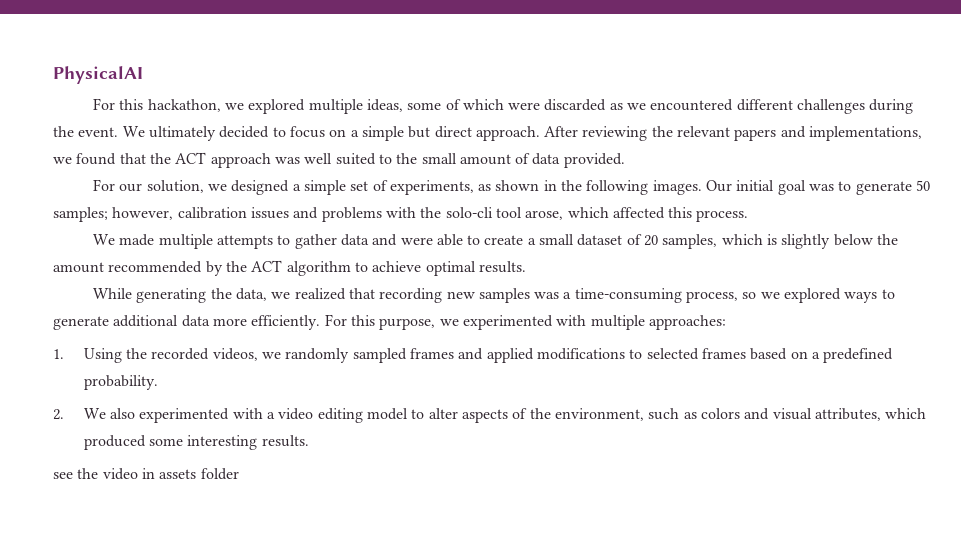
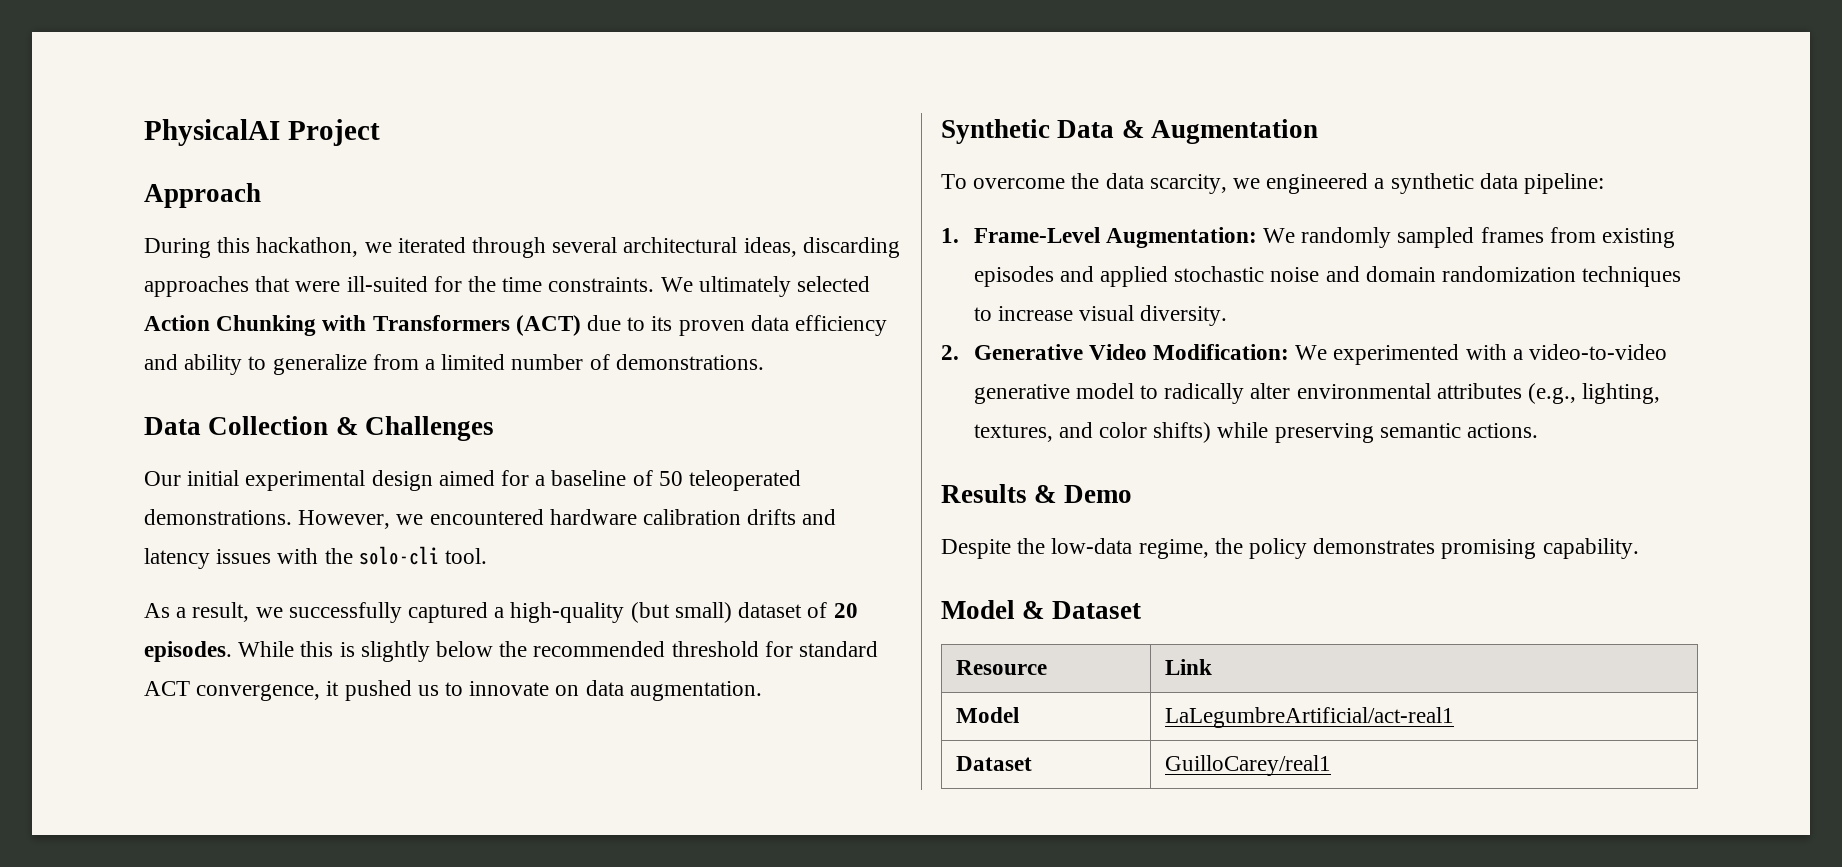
- PhysicalAI
- For this hackathon, we explored multiple ideas, some of which were discarded as we encountered different challenges during the event. We ultimately decided to focus on a simple but direct approach. After reviewing the relevant papers and implementations, we found that the ACT approach was well suited to the small amount of data provided.
- For our solution, we designed a simple set of experiments, as shown in the following images. Our initial goal was to generate 50 samples; however, calibration issues and problems with the solo-cli tool arose, which affected this process.
- We made multiple attempts to gather data and were able to create a small dataset of 20 samples, which is slightly below the amount recommended by the ACT algorithm to achieve optimal results.
- While generating the data, we realized that recording new samples was a time-consuming process, so we explored ways to generate additional data more efficiently. For this purpose, we experimented with multiple approaches:
- 1. Using the recorded videos, we randomly sampled frames and applied modifications to selected frames based on a predefined probability.
- 2. We also experimented with a video editing model to alter aspects of the environment, such as colors and visual attributes, which produced some interesting results.
- see the video in assets folder
+ PhysicalAI Project
+ Approach
+ During this hackathon, we iterated through several architectural ideas, discarding approaches that were ill-suited for the time constraints. We ultimately selected Action Chunking with Transformers (ACT) due to its proven data efficiency and ability to generalize from a limited number of demonstrations.
+ Data Collection & Challenges
+ Our initial experimental design aimed for a baseline of 50 teleoperated demonstrations. However, we encountered hardware calibration drifts and latency issues with the solo-cli tool.
+ As a result, we successfully captured a high-quality (but small) dataset of 20 episodes. While this is slightly below the recommended threshold for standard ACT convergence, it pushed us to innovate on data augmentation.
+ Synthetic Data & Augmentation
+ To overcome the data scarcity, we engineered a synthetic data pipeline:
+ 1. Frame-Level Augmentation: We randomly sampled frames from existing episodes and applied stochastic noise and domain randomization techniques to increase visual diversity.
+ 2. Generative Video Modification: We experimented with a video-to-video generative model to radically alter environmental attributes (e.g., lighting, textures, and color shifts) while preserving semantic actions.
+ Results & Demo
+ Despite the low-data regime, the policy demonstrates promising capability.
+ Model & Dataset
+ Resource | Link
+ Model | LaLegumbreArtificial/act-real1
+ Dataset | GuilloCarey/real1

